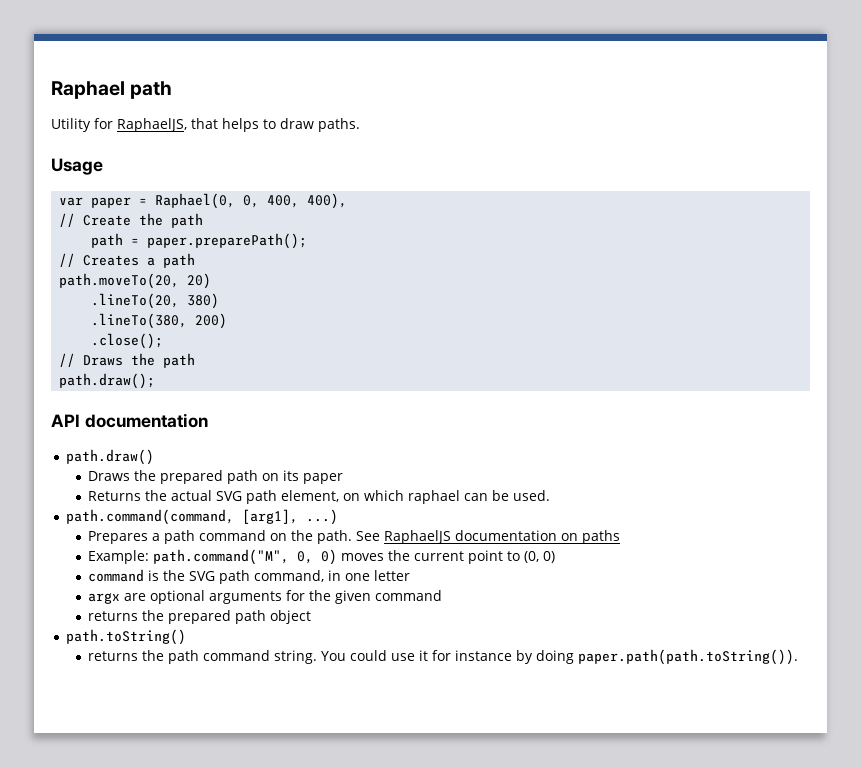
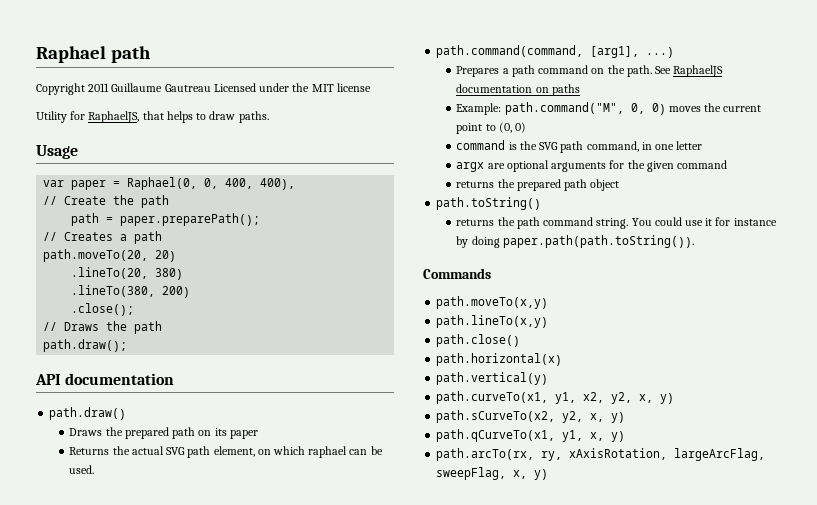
+ Copyright 2011 Guillaume Gautreau Licensed under the MIT license
+ Commands
+ path.moveTo(x,y)
+ path.lineTo(x,y)
+ path.close()
+ path.horizontal(x)
+ path.vertical(y)
+ path.curveTo(x1, y1, x2, y2, x, y)
+ path.sCurveTo(x2, y2, x, y)
+ path.qCurveTo(x1, y1, x, y)
+ path.arcTo(rx, ry, xAxisRotation, largeArcFlag, sweepFlag, x, y)

